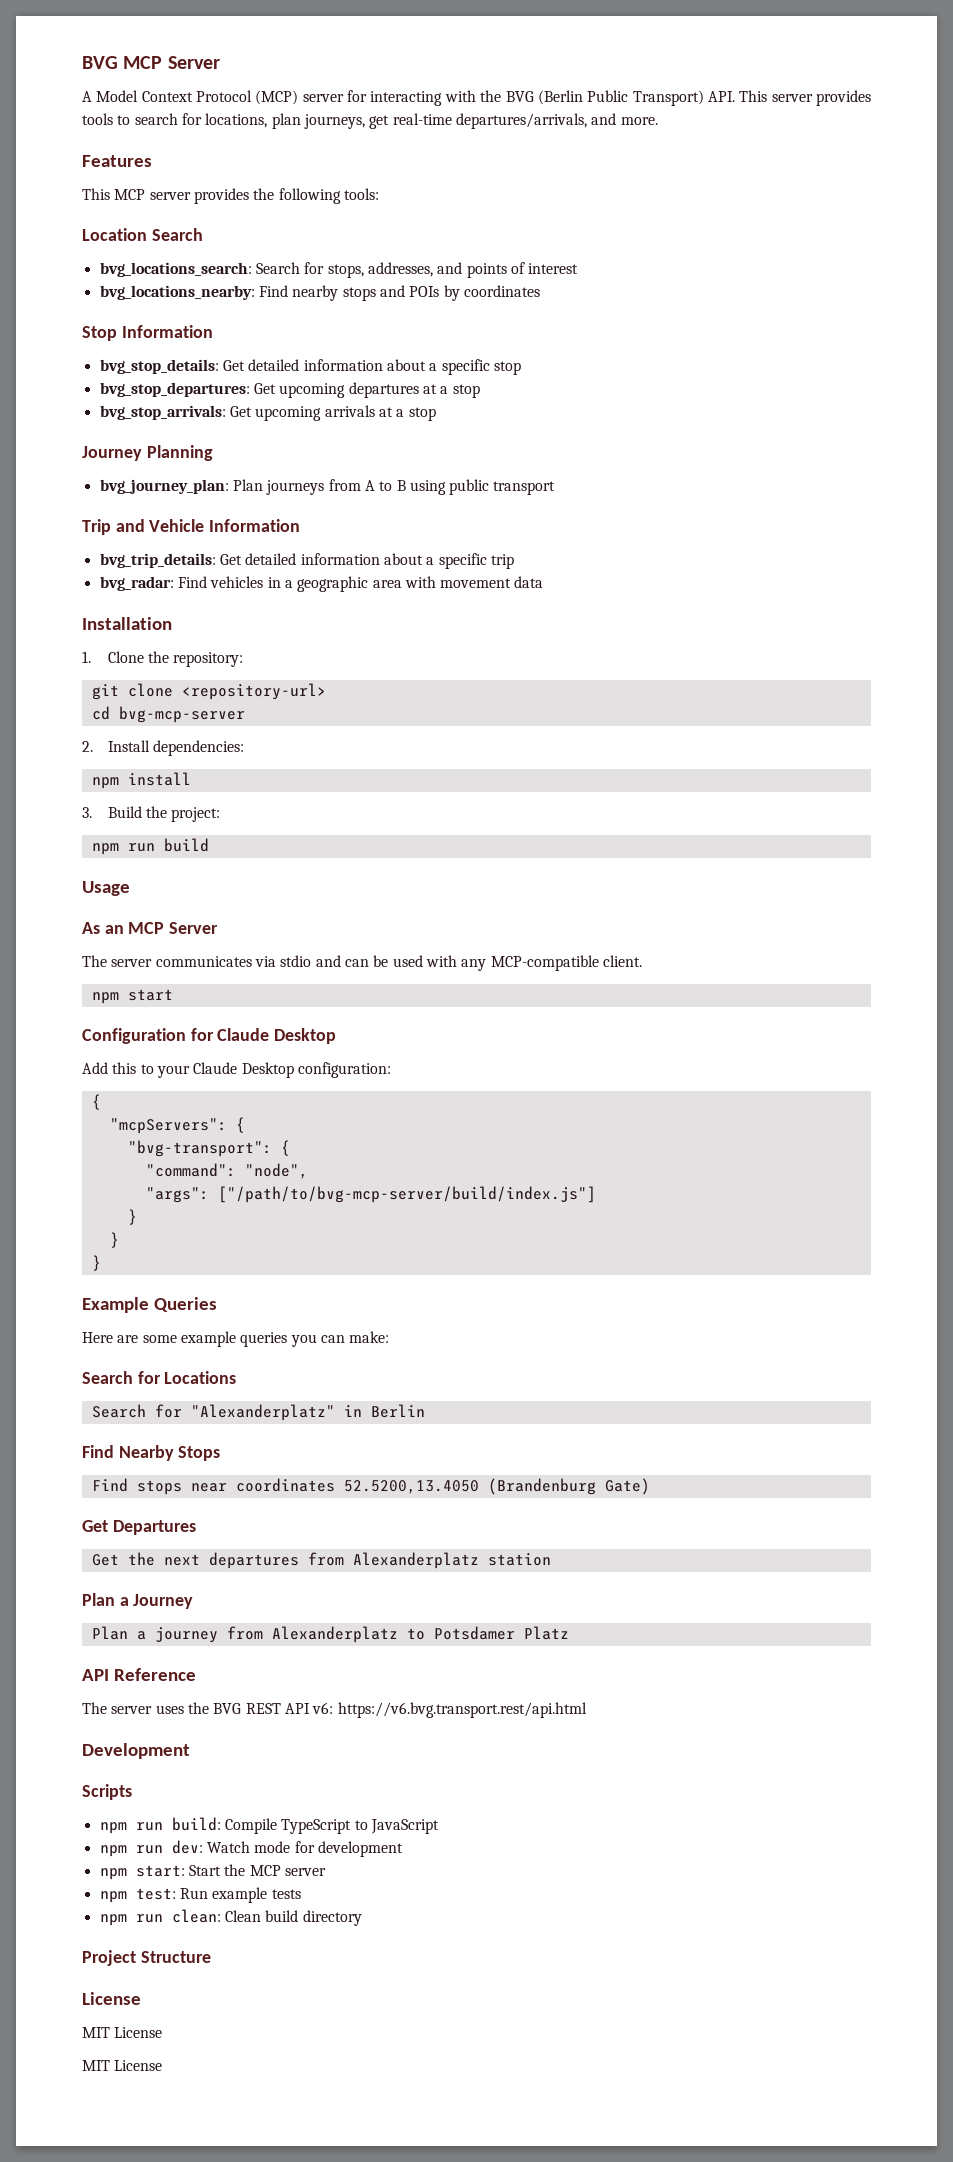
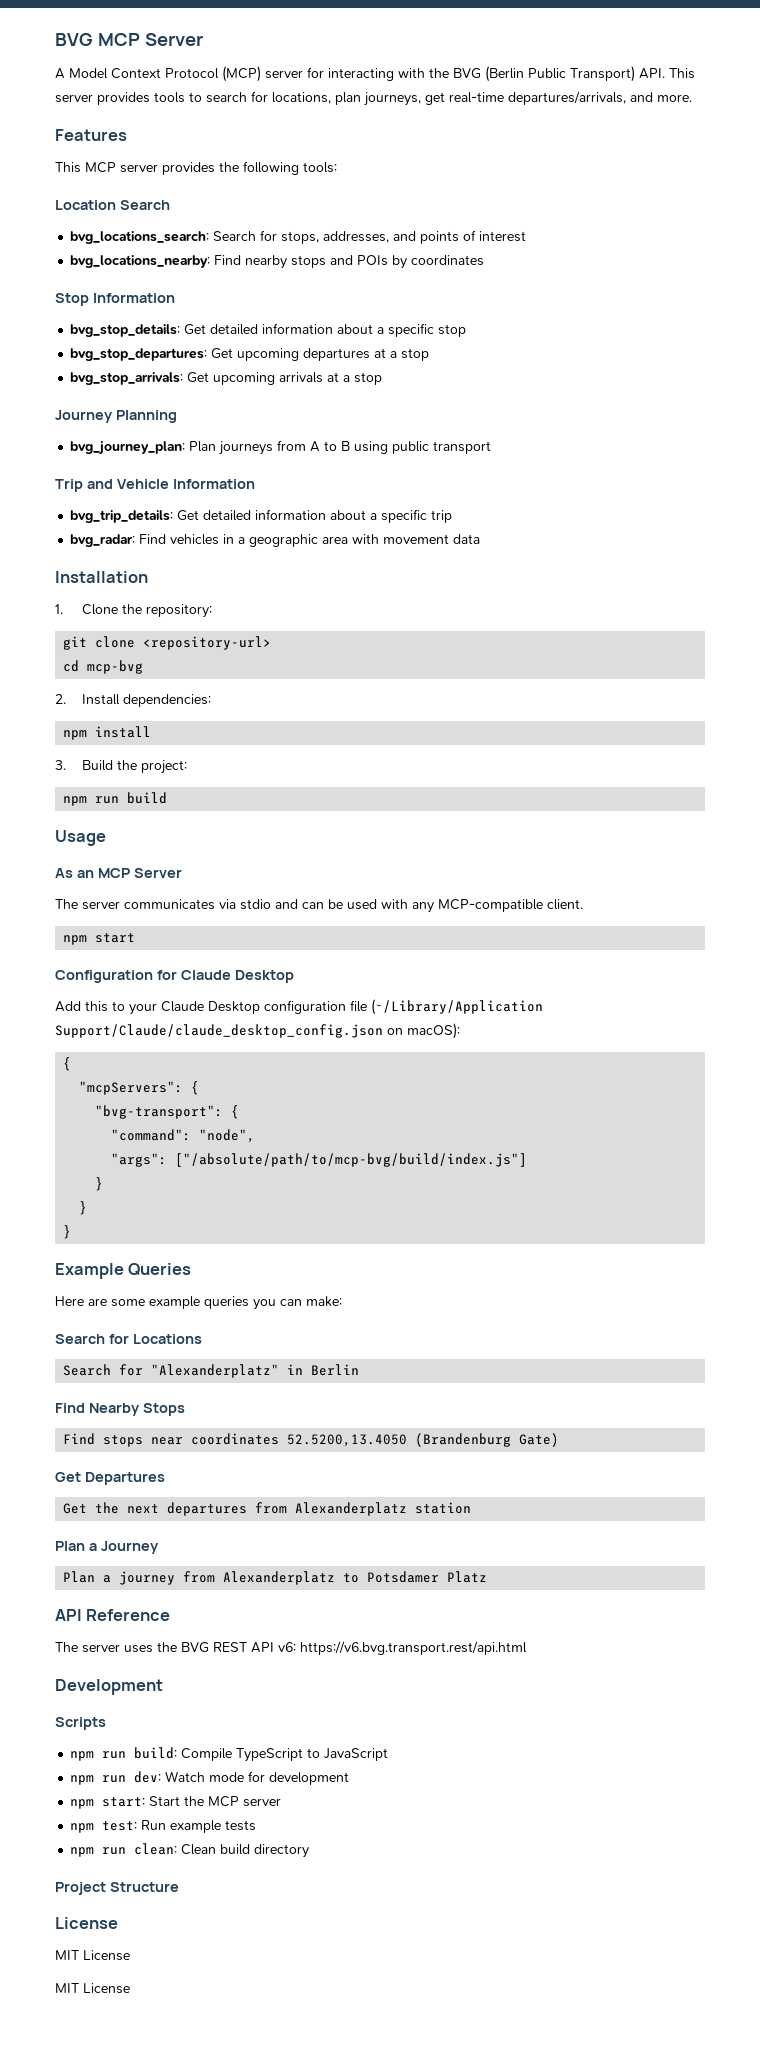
- cd bvg-mcp-server
+ cd mcp-bvg
- Add this to your Claude Desktop configuration:
+ Add this to your Claude Desktop configuration file (~/Library/Application Support/Claude/claude_desktop_config.json on macOS):
- "args": ["/path/to/bvg-mcp-server/build/index.js"]
+ "args": ["/absolute/path/to/mcp-bvg/build/index.js"]

